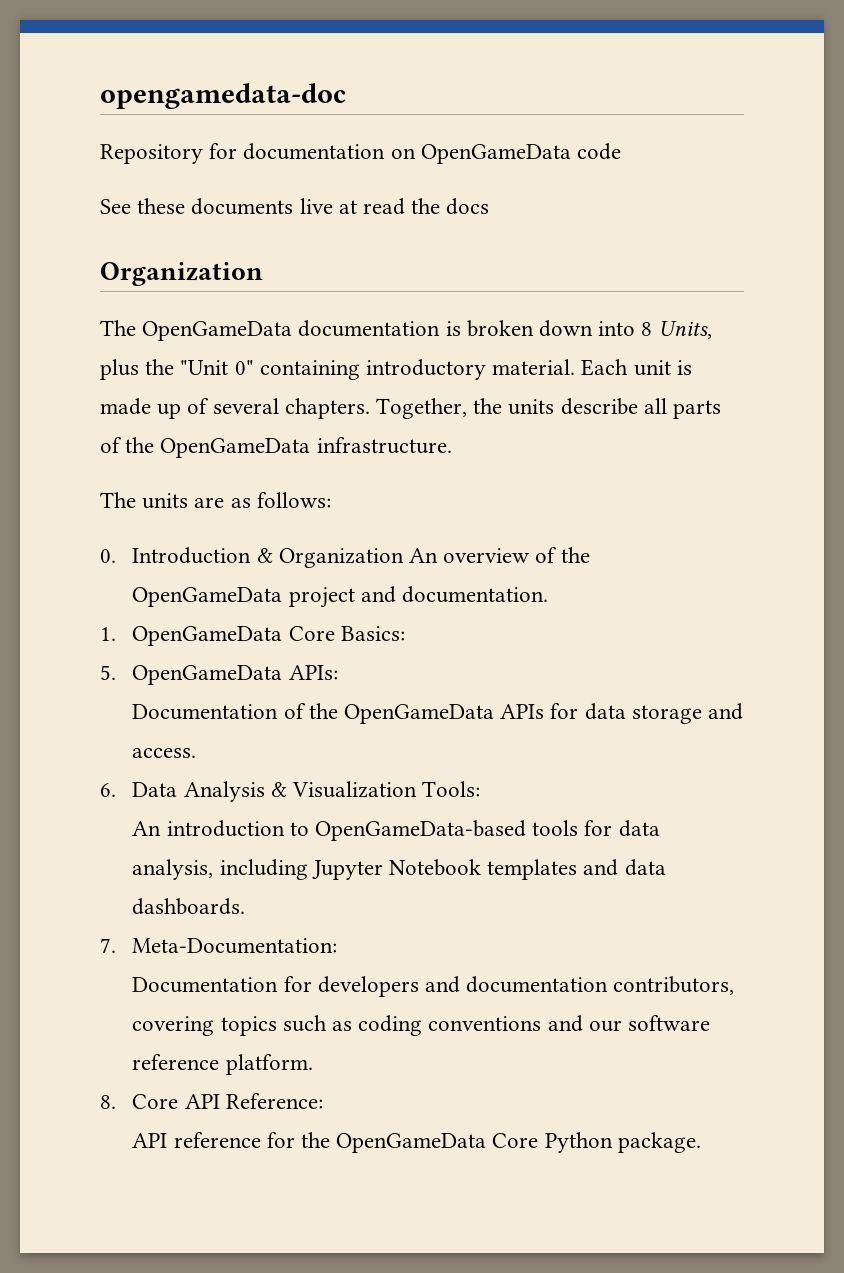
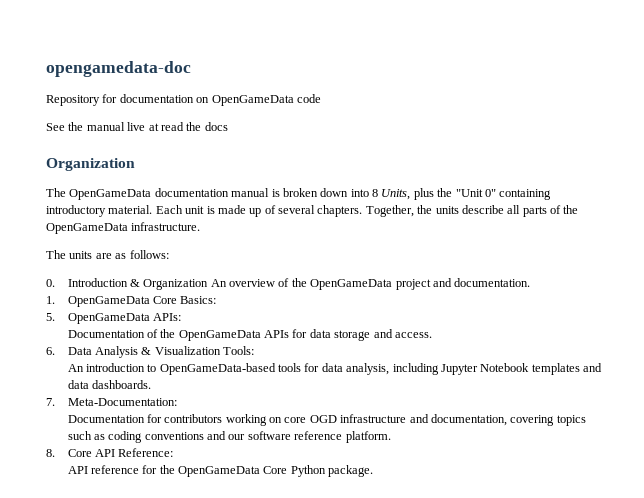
- See these documents live at read the docs
+ See the manual live at read the docs
- The OpenGameData documentation is broken down into 8 Units, plus the "Unit 0" containing introductory material.
+ The OpenGameData documentation manual is broken down into 8 Units, plus the "Unit 0" containing introductory material.
- Documentation for developers and documentation contributors, covering topics such as coding conventions and our software reference platform.
+ Documentation for contributors working on core OGD infrastructure and documentation, covering topics such as coding conventions and our software reference platform.

